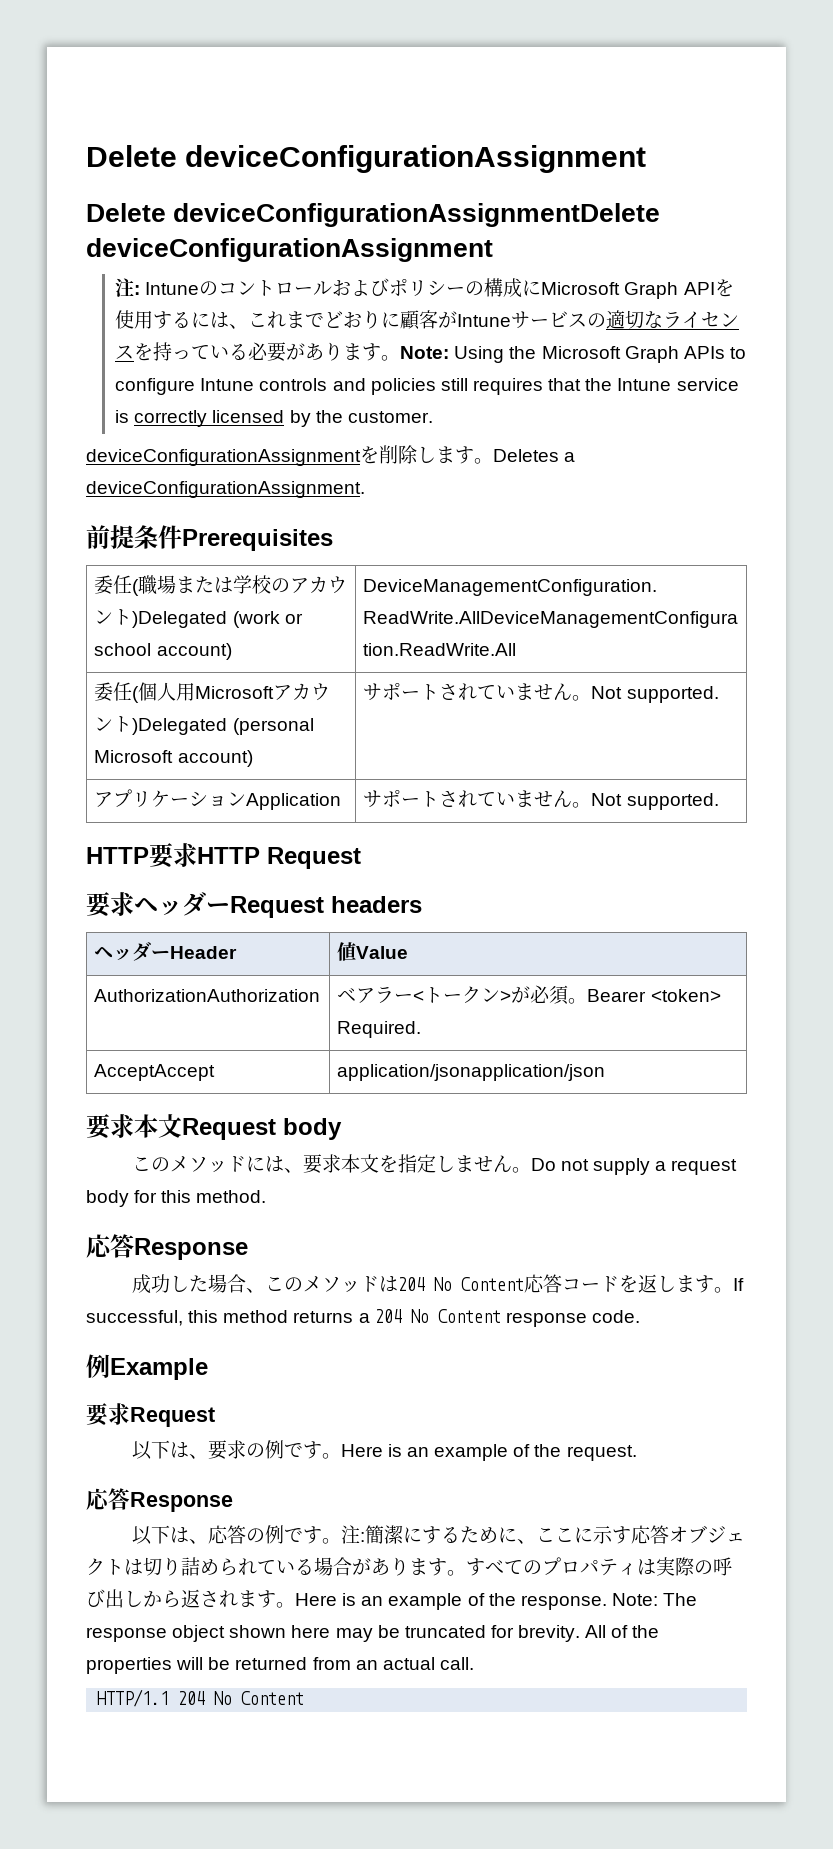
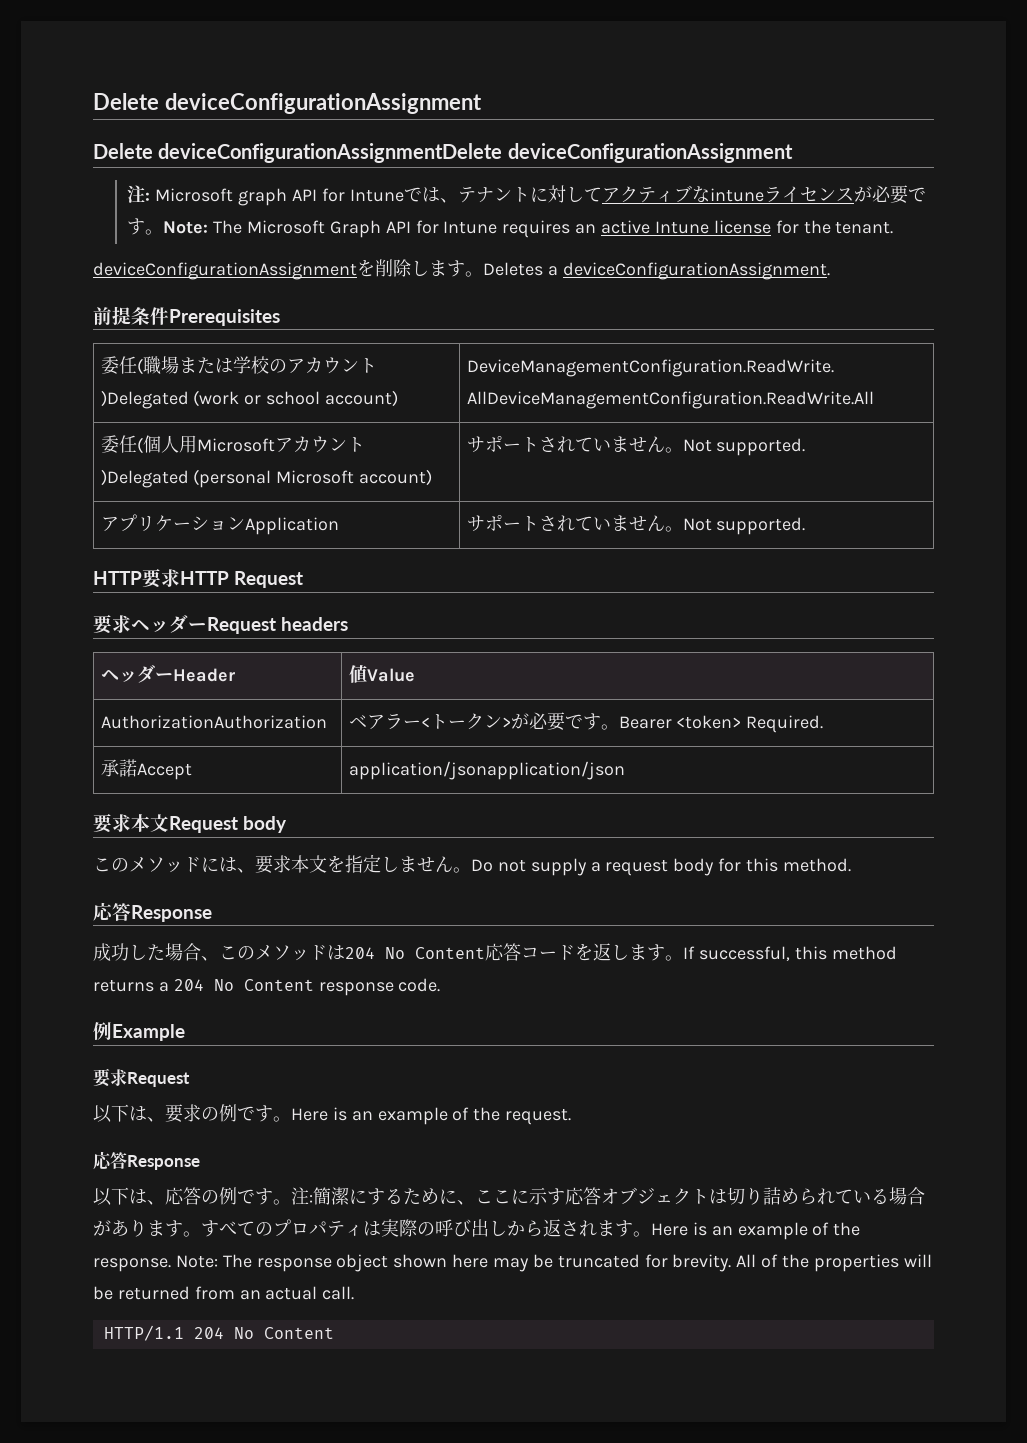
- 注: Intuneのコントロールおよびポリシーの構成にMicrosoft Graph APIを使用するには、これまでどおりに顧客がIntuneサービスの適切なライセンスを持っている必要があります。Note: Using the Microsoft Graph APIs to configure Intune controls and policies still requires that the Intune service is correctly licensed by the customer.
+ 注: Microsoft graph API for Intuneでは、テナントに対してアクティブなintuneライセンスが必要です。Note: The Microsoft Graph API for Intune requires an active Intune license for the tenant.
- AuthorizationAuthorization | ベアラー<トークン>が必須。Bearer <token> Required.
+ AuthorizationAuthorization | ベアラー<トークン>が必要です。Bearer <token> Required.
- AcceptAccept | application/jsonapplication/json
+ 承諾Accept | application/jsonapplication/json

